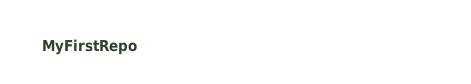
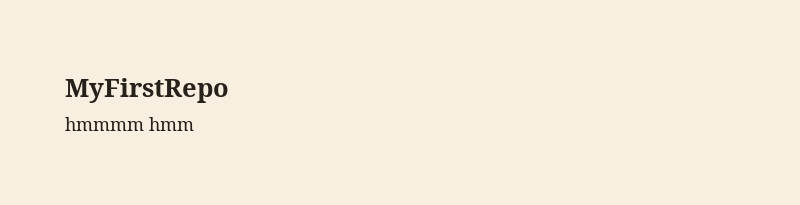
+ hmmmm hmm

